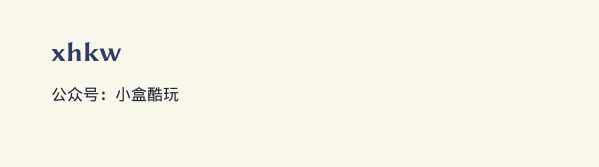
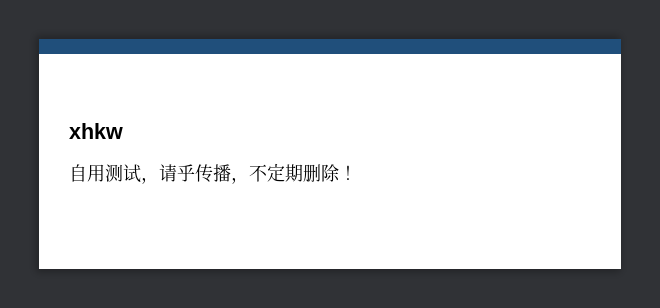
- 公众号：小盒酷玩
+ 自用测试，请乎传播，不定期删除！

